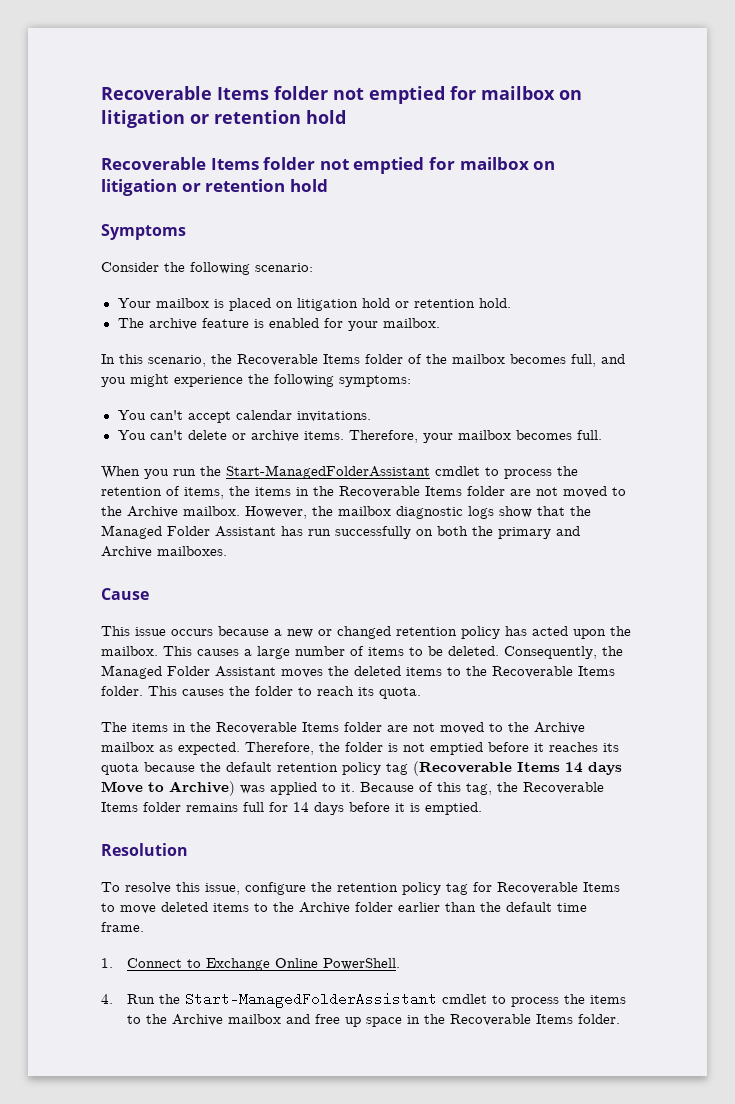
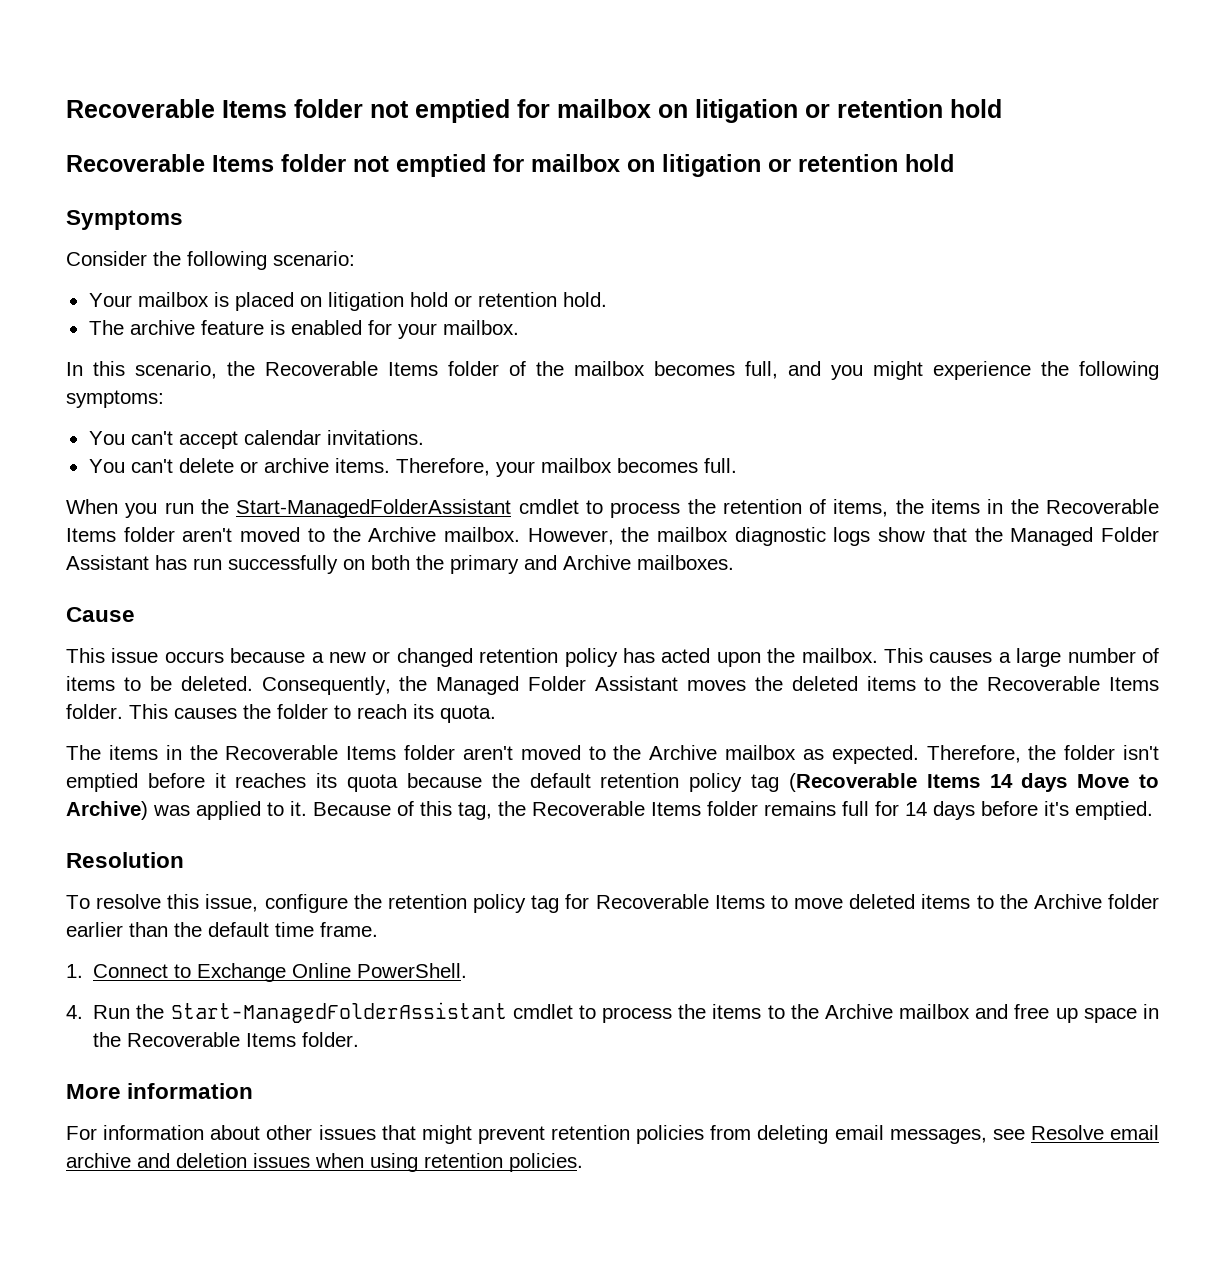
- When you run the Start-ManagedFolderAssistant cmdlet to process the retention of items, the items in the Recoverable Items folder are not moved to the Archive mailbox.
+ When you run the Start-ManagedFolderAssistant cmdlet to process the retention of items, the items in the Recoverable Items folder aren't moved to the Archive mailbox.
- The items in the Recoverable Items folder are not moved to the Archive mailbox as expected.
+ The items in the Recoverable Items folder aren't moved to the Archive mailbox as expected.
- Therefore, the folder is not emptied before it reaches its quota because the default retention policy tag (Recoverable Items 14 days Move to Archive) was applied to it.
+ Therefore, the folder isn't emptied before it reaches its quota because the default retention policy tag (Recoverable Items 14 days Move to Archive) was applied to it.
- Because of this tag, the Recoverable Items folder remains full for 14 days before it is emptied.
+ Because of this tag, the Recoverable Items folder remains full for 14 days before it's emptied.
+ More information
+ For information about other issues that might prevent retention policies from deleting email messages, see Resolve email archive and deletion issues when using retention policies.

